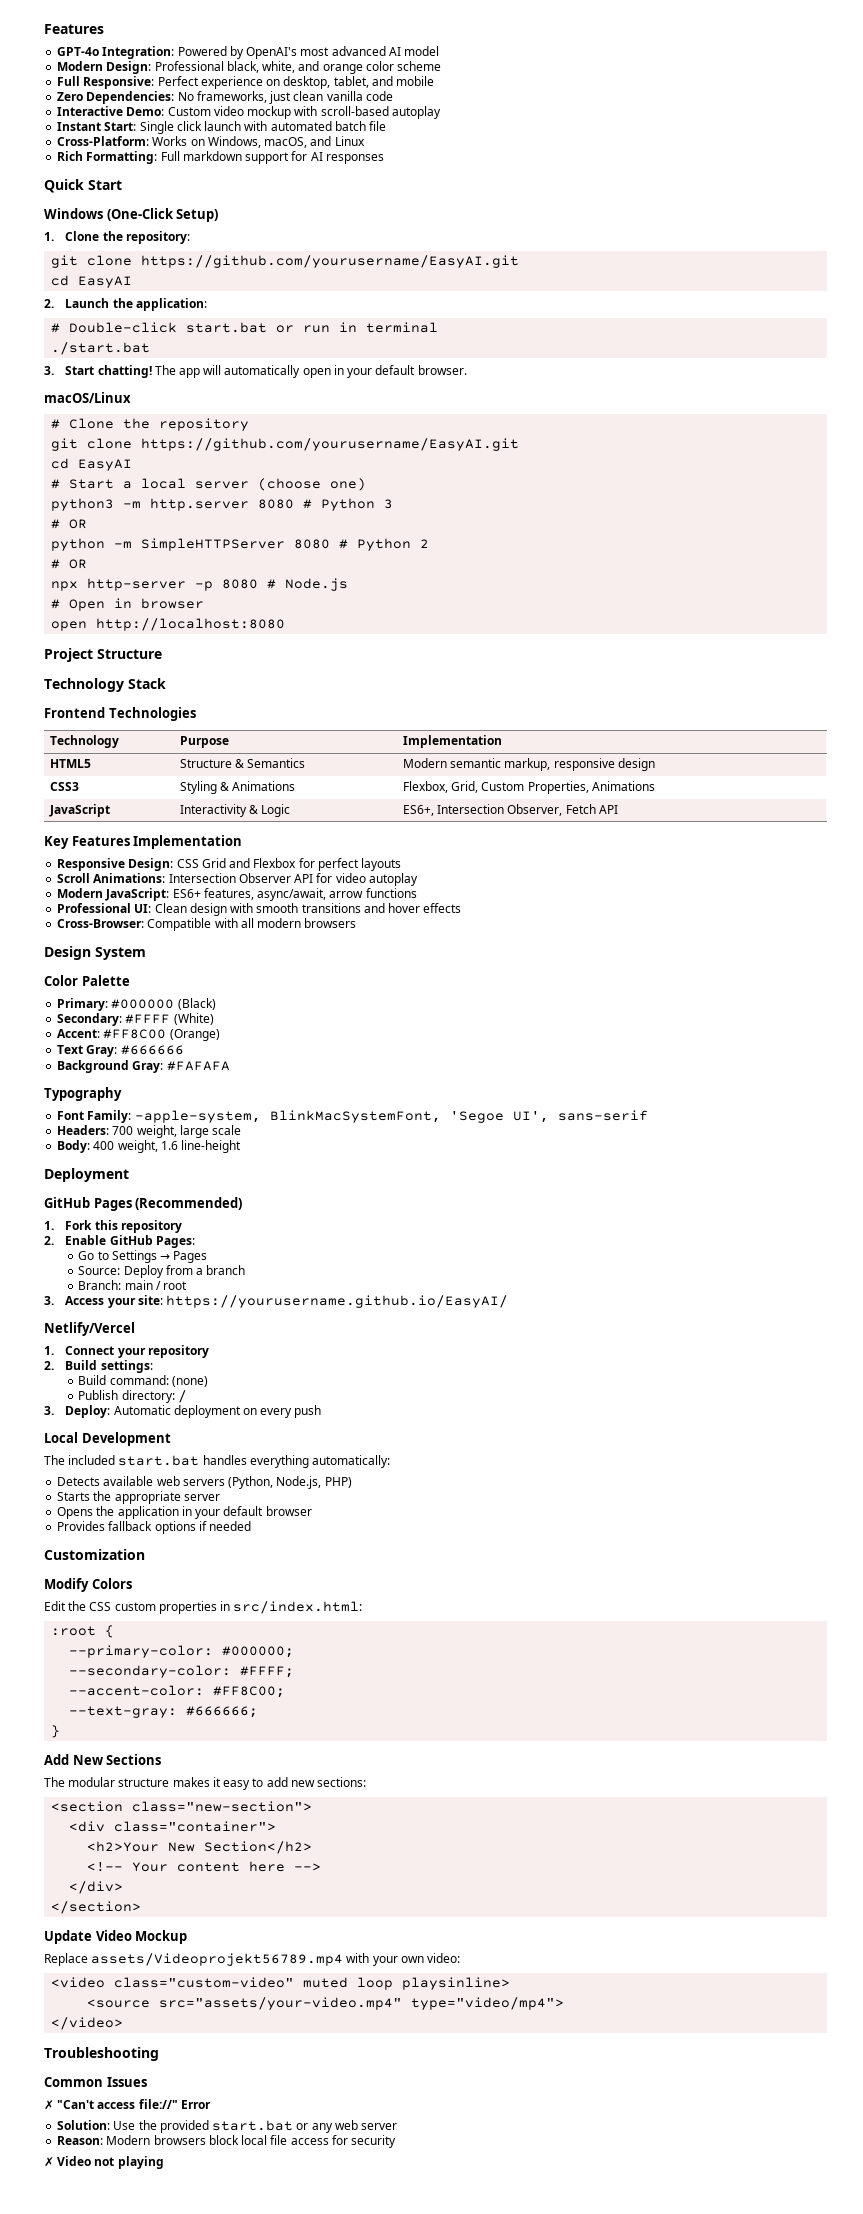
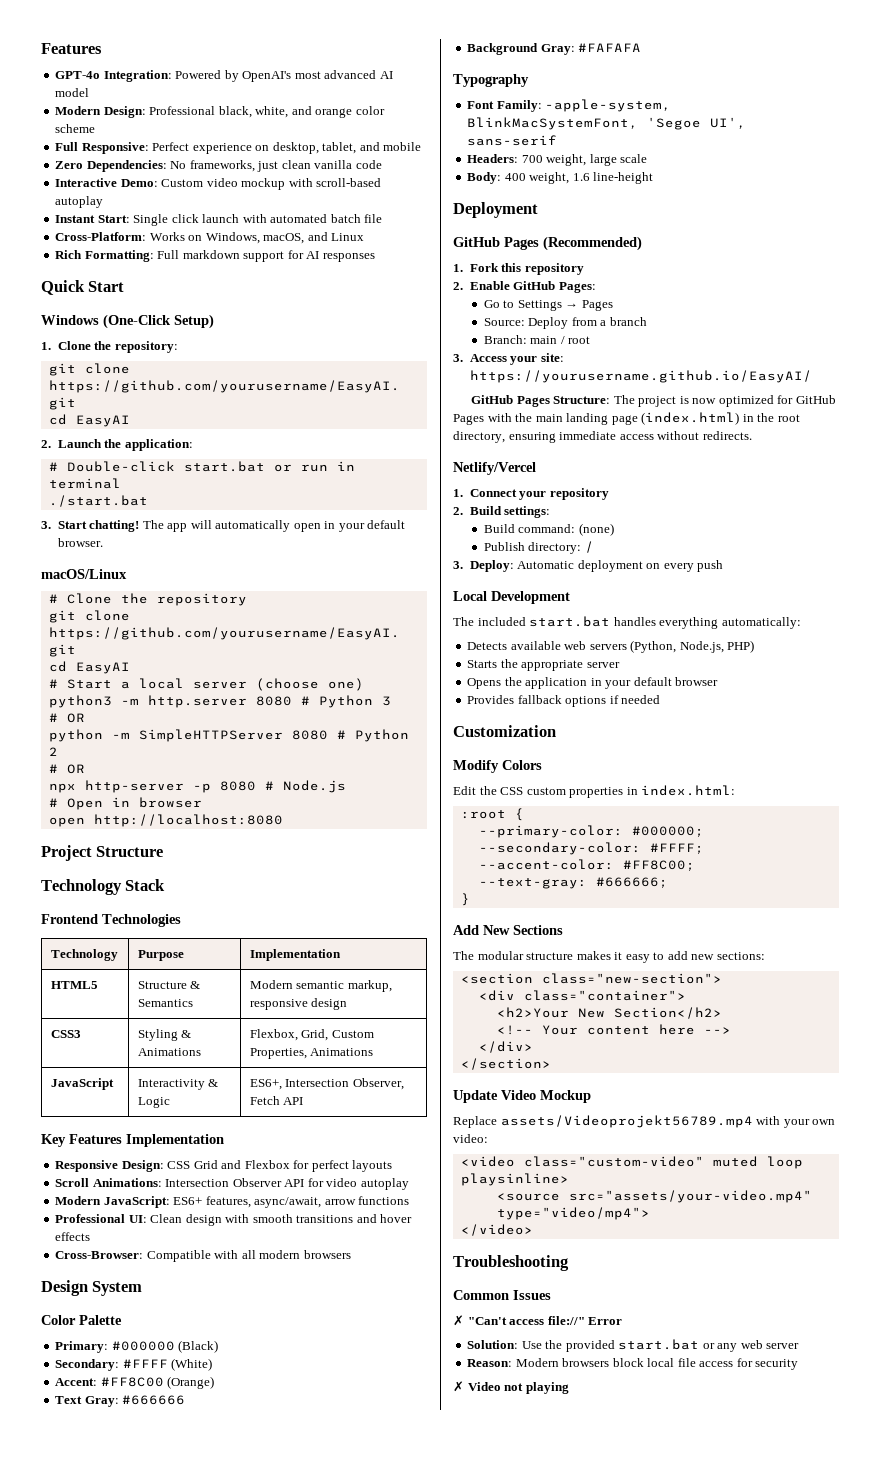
+ GitHub Pages Structure: The project is now optimized for GitHub Pages with the main landing page (index.html) in the root directory, ensuring immediate access without redirects.
- Edit the CSS custom properties in src/index.html:
+ Edit the CSS custom properties in index.html:

